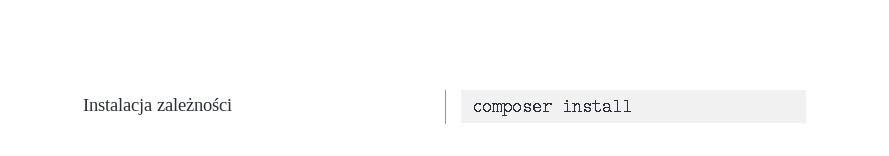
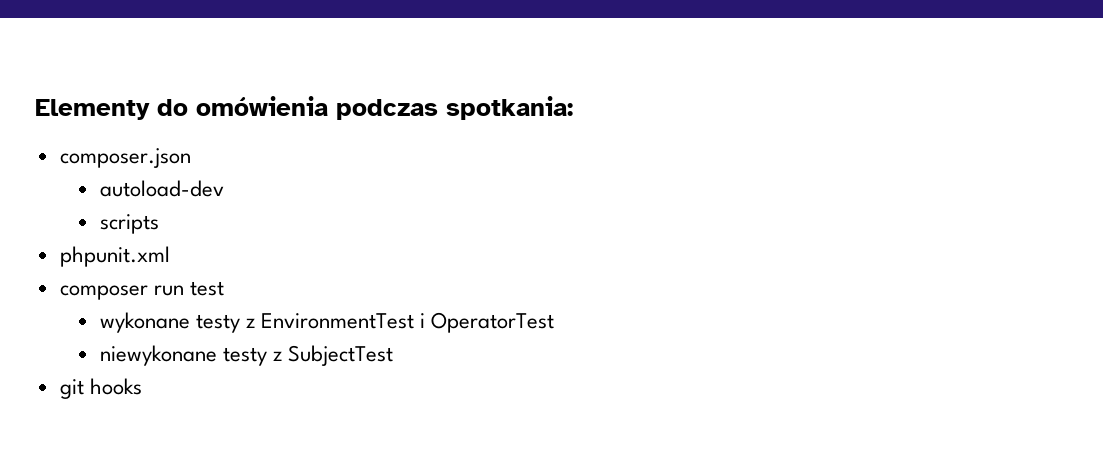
- Instalacja zależności
- composer install
+ Elementy do omówienia podczas spotkania:
+ composer.json
+ autoload-dev
+ scripts
+ phpunit.xml
+ composer run test
+ wykonane testy z EnvironmentTest i OperatorTest
+ niewykonane testy z SubjectTest
+ git hooks

